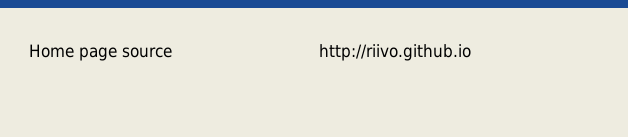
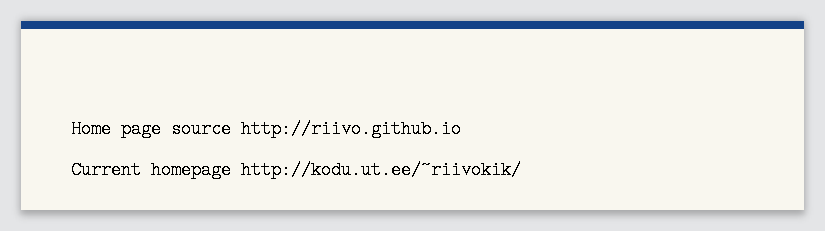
+ Current homepage http://kodu.ut.ee/~riivokik/

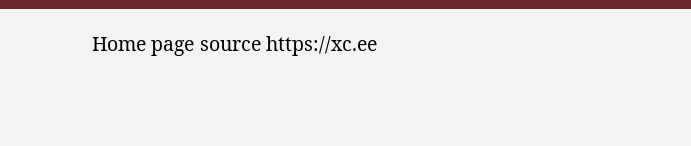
- Home page source http://riivo.github.io
- Current homepage http://kodu.ut.ee/~riivokik/
+ Home page source https://xc.ee

